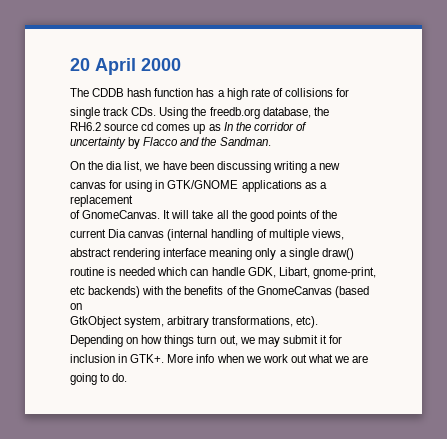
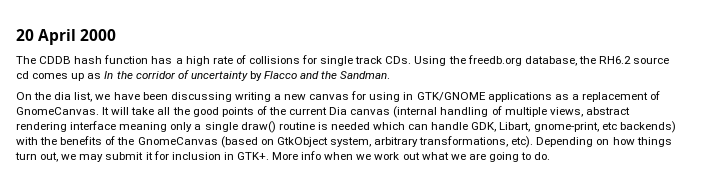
- The CDDB hash function has a high rate of collisions for
- single track CDs. Using the freedb.org database, the
- RH6.2 source cd comes up as In the corridor of
- uncertainty by Flacco and the Sandman.
+ The CDDB hash function has a high rate of collisions for single track CDs. Using the freedb.org database, the RH6.2 source cd comes up as In the corridor of uncertainty by Flacco and the Sandman.
- On the dia list, we have been discussing writing a new
- canvas for using in GTK/GNOME applications as a replacement
- of GnomeCanvas.
+ On the dia list, we have been discussing writing a new canvas for using in GTK/GNOME applications as a replacement of GnomeCanvas.
- It will take all the good points of the
- current Dia canvas (internal handling of multiple views,
- abstract rendering interface meaning only a single draw()
- routine is needed which can handle GDK, Libart, gnome-print,
- etc backends) with the benefits of the GnomeCanvas (based on
- GtkObject system, arbitrary transformations, etc).
- Depending on how things turn out, we may submit it for
- inclusion in GTK+.
+ It will take all the good points of the current Dia canvas (internal handling of multiple views, abstract rendering interface meaning only a single draw() routine is needed which can handle GDK, Libart, gnome-print, etc backends) with the benefits of the GnomeCanvas (based on GtkObject system, arbitrary transformations, etc). Depending on how things turn out, we may submit it for inclusion in GTK+.
- More info when we work out what we are
- going to do.
+ More info when we work out what we are going to do.

